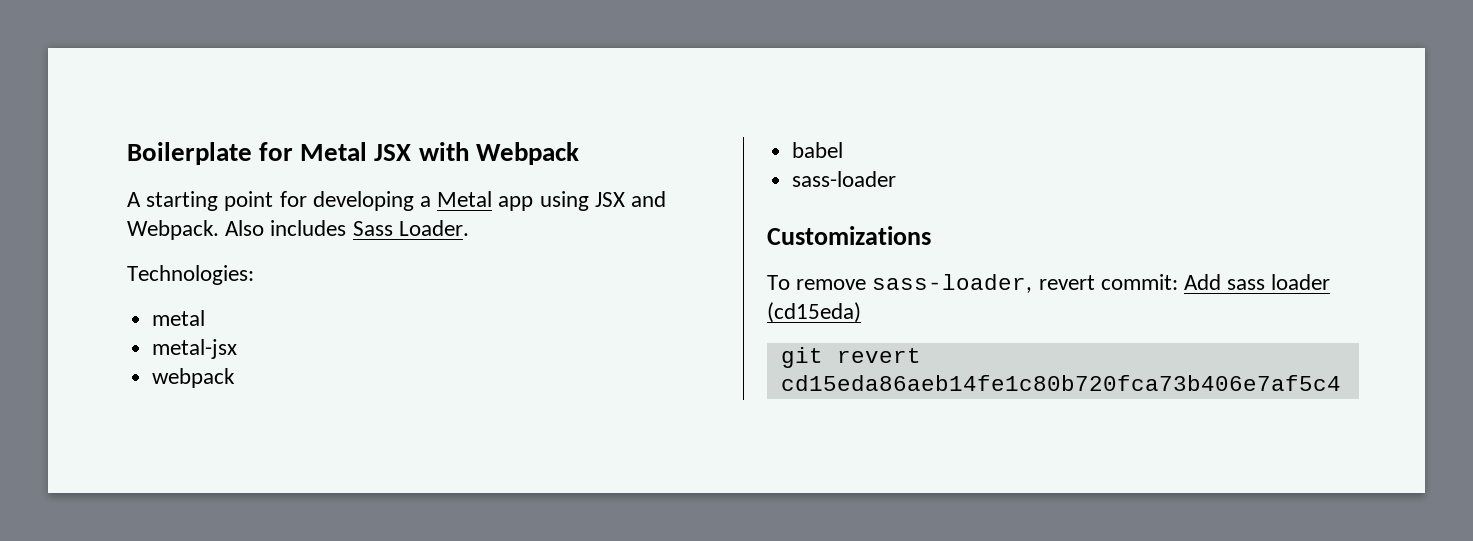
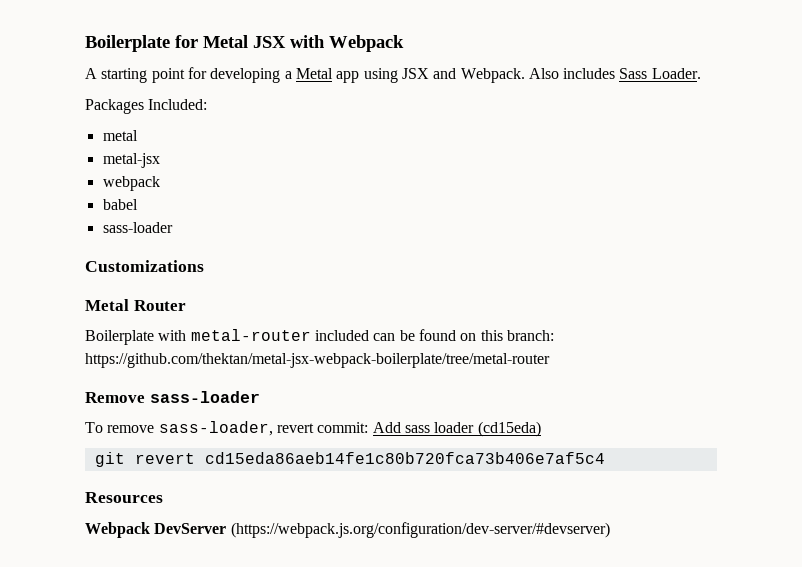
- Technologies:
+ Packages Included:
+ Metal Router
+ Boilerplate with metal-router included can be found on this branch: https://github.com/thektan/metal-jsx-webpack-boilerplate/tree/metal-router
+ Remove sass-loader
+ Resources
+ Webpack DevServer (https://webpack.js.org/configuration/dev-server/#devserver)

